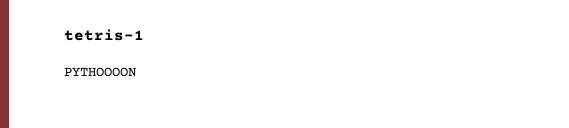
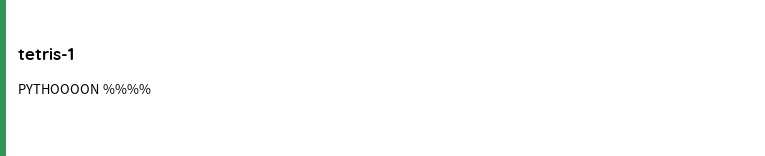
- PYTHOOOON
+ PYTHOOOON %%%%

